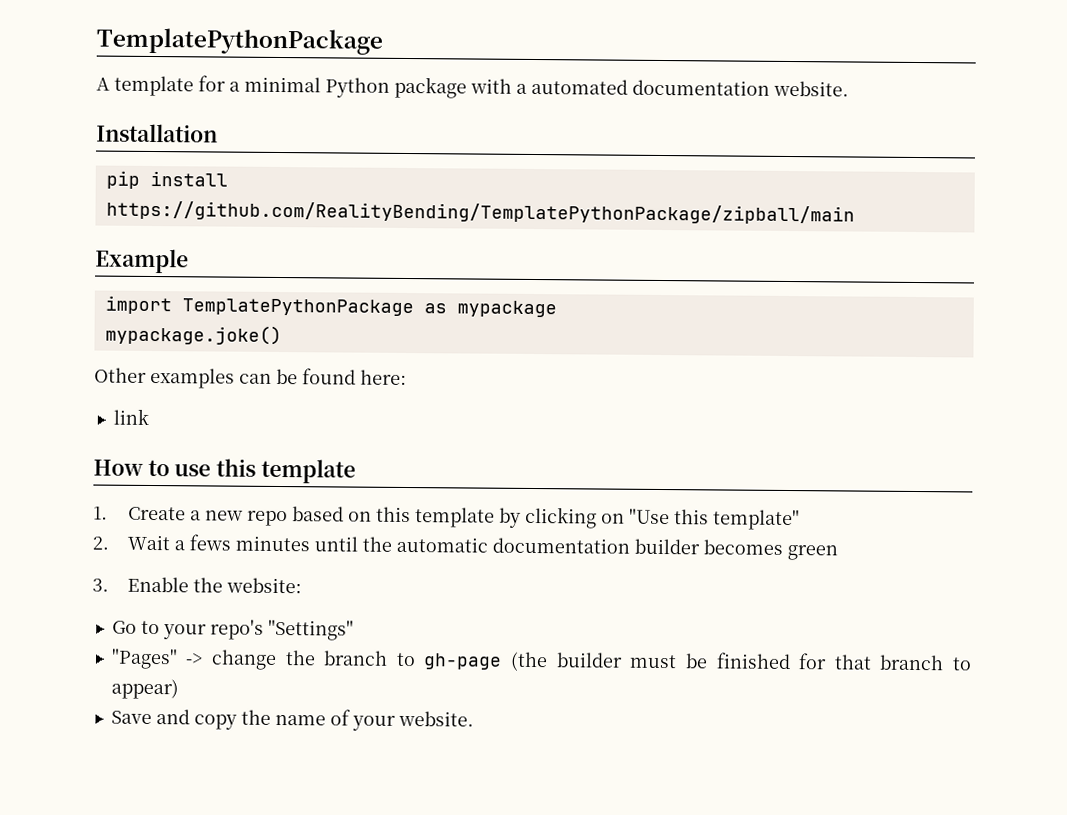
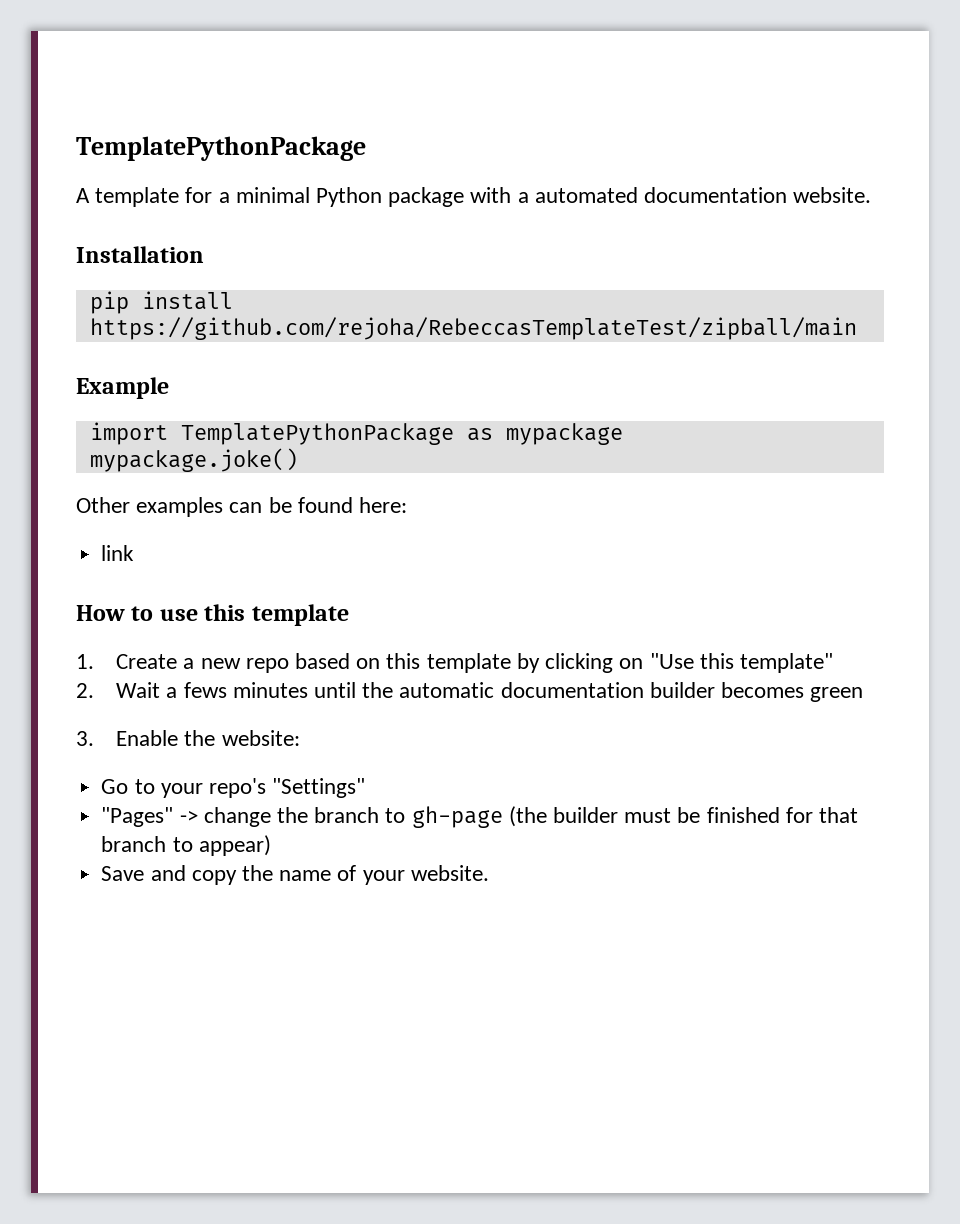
- pip install https://github.com/RealityBending/TemplatePythonPackage/zipball/main
+ pip install https://github.com/rejoha/RebeccasTemplateTest/zipball/main

